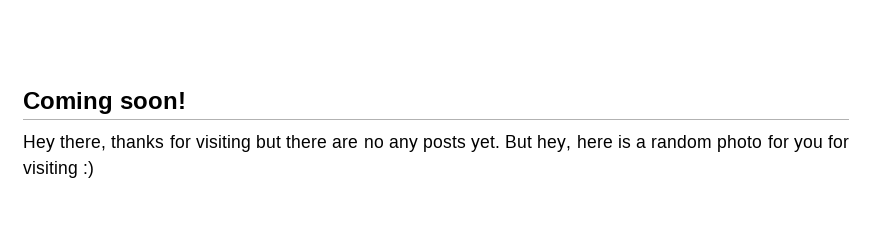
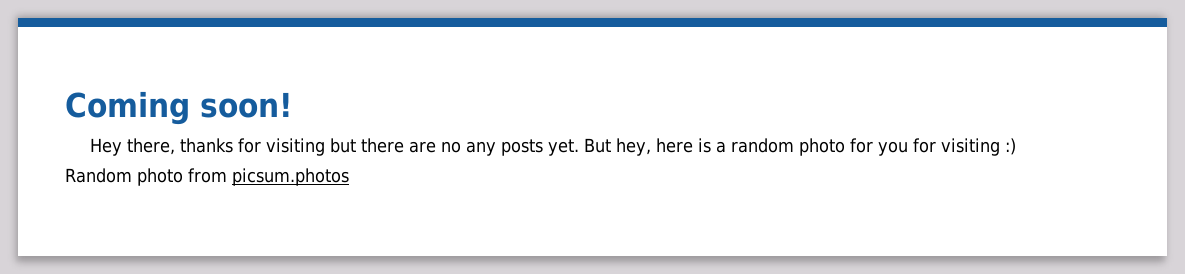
+ Random photo from picsum.photos

